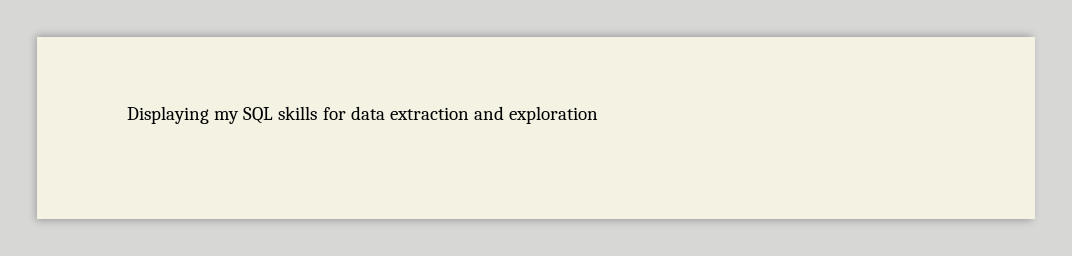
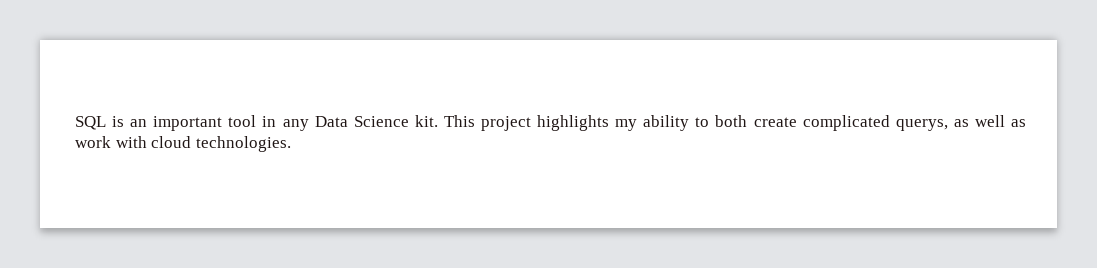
- Displaying my SQL skills for data extraction and exploration
+ SQL is an important tool in any Data Science kit. This project highlights my ability to both create complicated querys, as well as work with cloud technologies.

